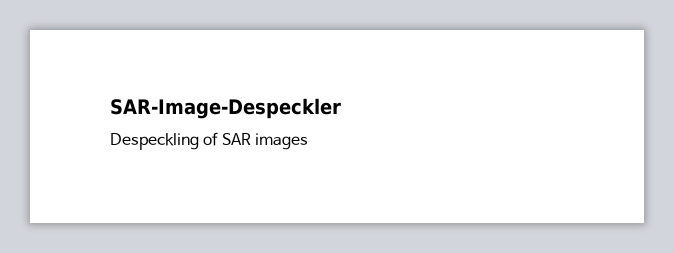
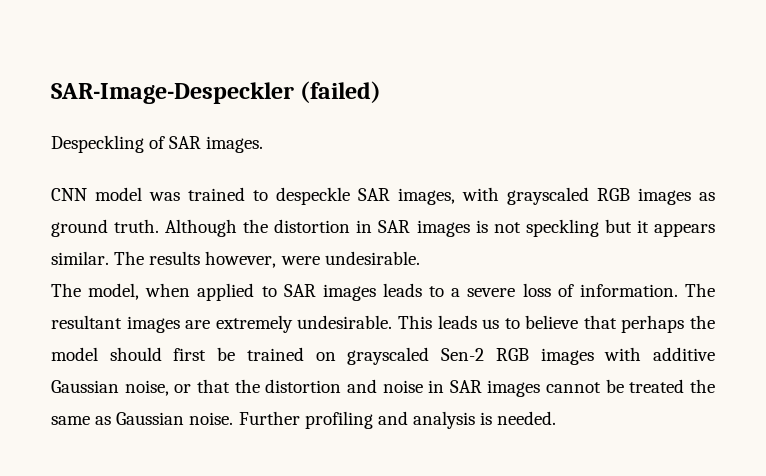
- SAR-Image-Despeckler
+ SAR-Image-Despeckler (failed)
- Despeckling of SAR images
+ Despeckling of SAR images.
+ CNN model was trained to despeckle SAR images, with grayscaled RGB images as ground truth. Although the distortion in SAR images is not speckling but it appears similar. The results however, were undesirable.
+ The model, when applied to SAR images leads to a severe loss of information. The resultant images are extremely undesirable. This leads us to believe that perhaps the model should first be trained on grayscaled Sen-2 RGB images with additive Gaussian noise, or that the distortion and noise in SAR images cannot be treated the same as Gaussian noise. Further profiling and analysis is needed.

